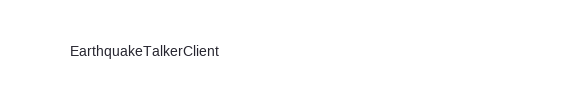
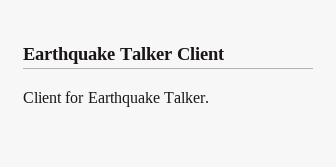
- EarthquakeTalkerClient
+ Earthquake Talker Client
+ Client for Earthquake Talker.

